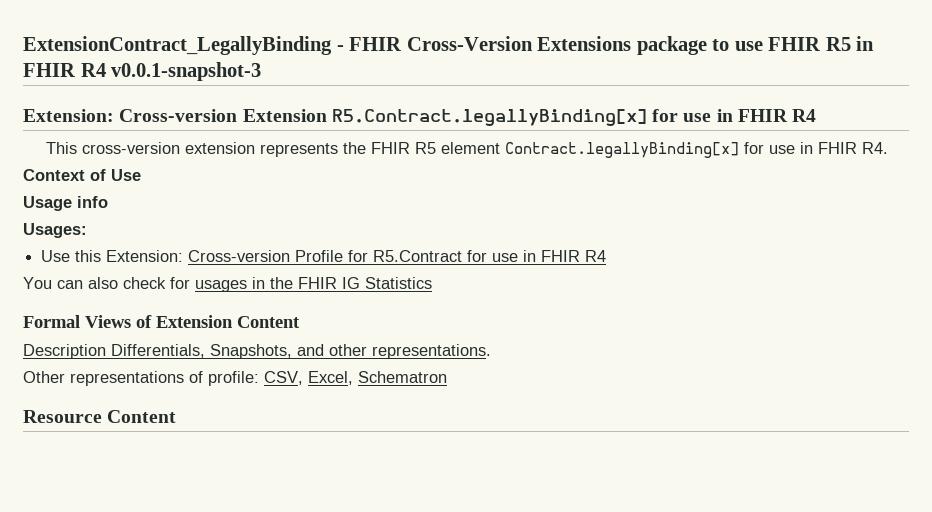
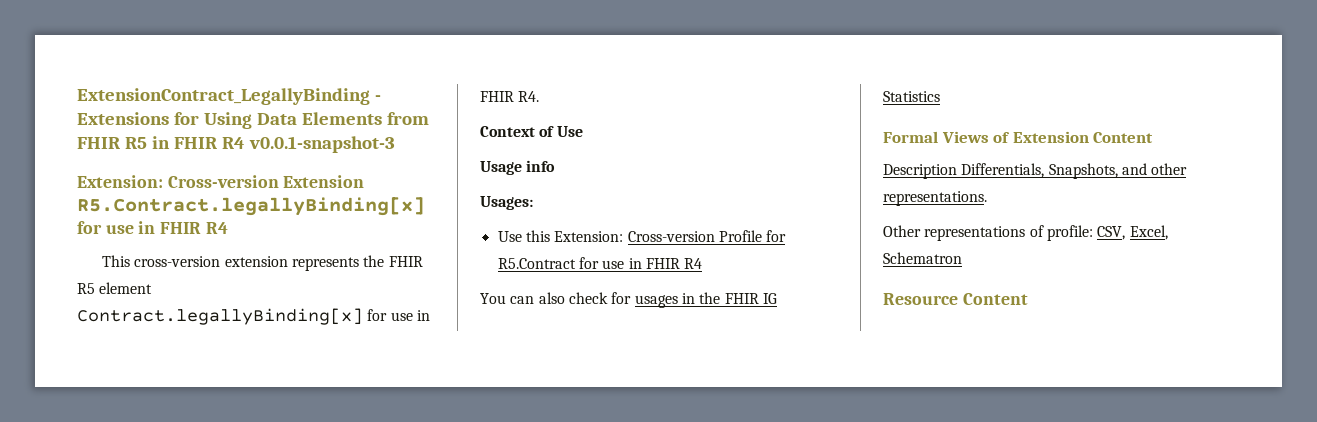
- ExtensionContract_LegallyBinding - FHIR Cross-Version Extensions package to use FHIR R5 in FHIR R4 v0.0.1-snapshot-3
+ ExtensionContract_LegallyBinding - Extensions for Using Data Elements from FHIR R5 in FHIR R4 v0.0.1-snapshot-3

